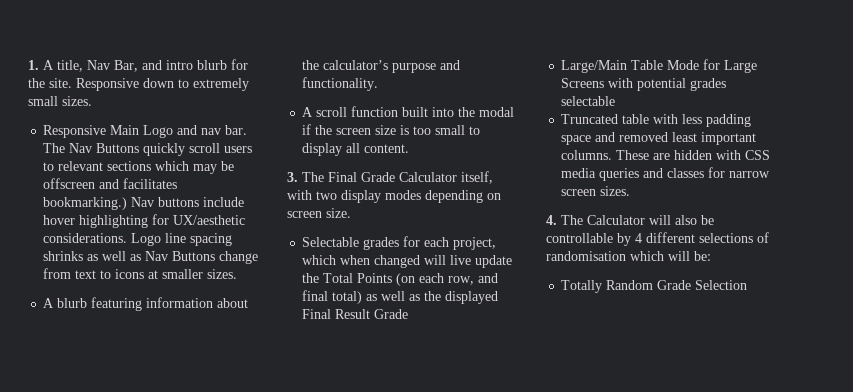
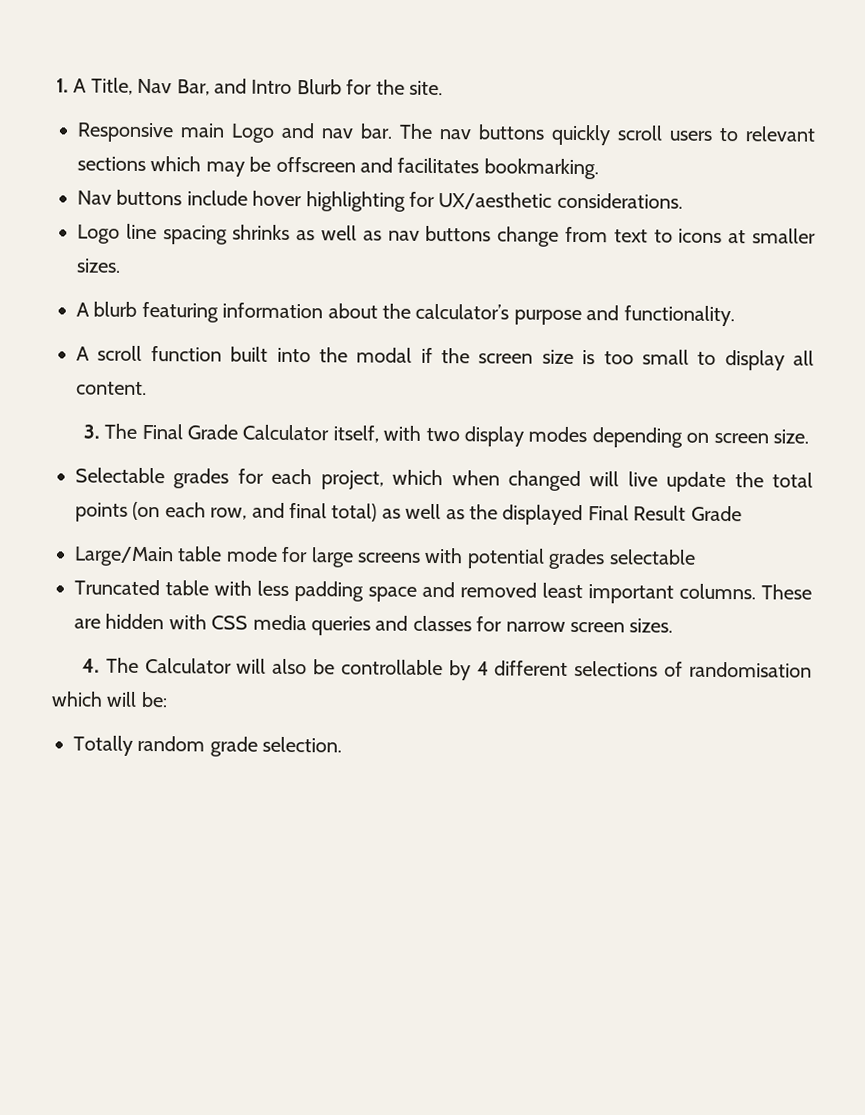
- 1. A title, Nav Bar, and intro blurb for the site. Responsive down to extremely small sizes.
- Responsive Main Logo and nav bar.
+ 1. A Title, Nav Bar, and Intro Blurb for the site.
+ Responsive main Logo and nav bar.
- The Nav Buttons quickly scroll users to relevant sections which may be offscreen and facilitates bookmarking.) Nav buttons include hover highlighting for UX/aesthetic considerations. Logo line spacing shrinks as well as Nav Buttons change from text to icons at smaller sizes.
+ The nav buttons quickly scroll users to relevant sections which may be offscreen and facilitates bookmarking.
+ Nav buttons include hover highlighting for UX/aesthetic considerations.
+ Logo line spacing shrinks as well as nav buttons change from text to icons at smaller sizes.
- Selectable grades for each project, which when changed will live update the Total Points (on each row, and final total) as well as the displayed Final Result Grade
+ Selectable grades for each project, which when changed will live update the total points (on each row, and final total) as well as the displayed Final Result Grade
- Large/Main Table Mode for Large Screens with potential grades selectable
+ Large/Main table mode for large screens with potential grades selectable
- Totally Random Grade Selection
+ Totally random grade selection.

